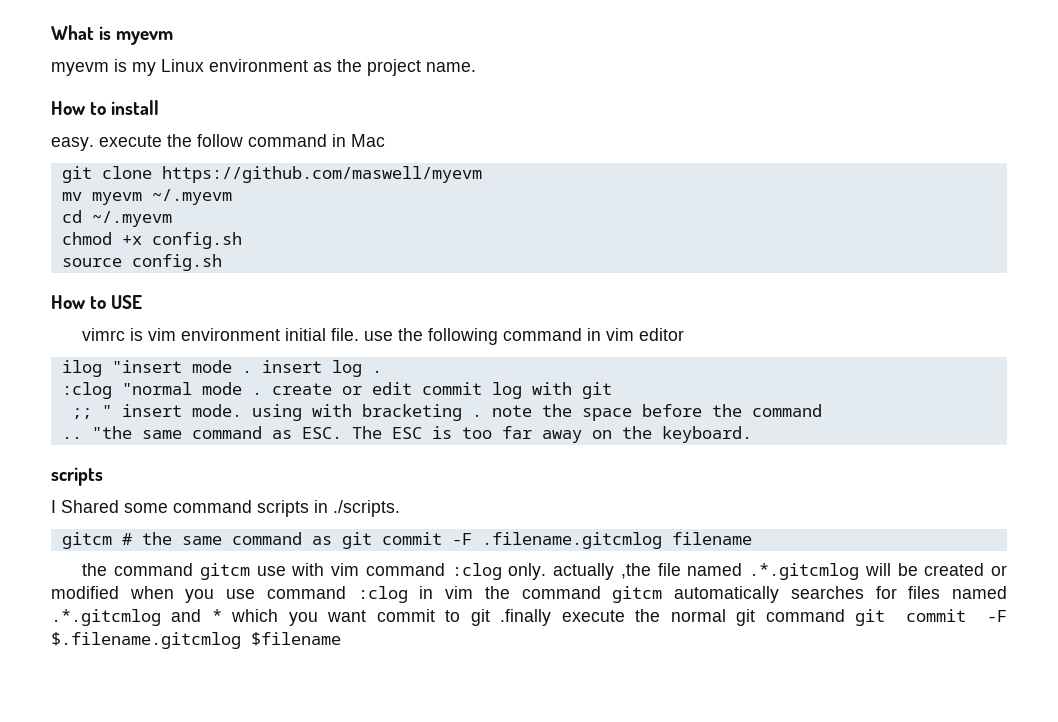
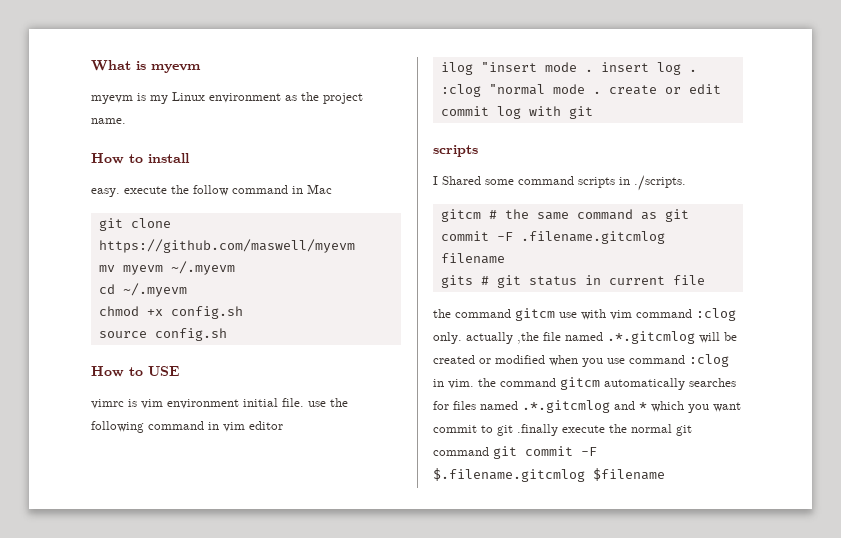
- ;; " insert mode. using with bracketing . note the space before the command
- .. "the same command as ESC. The ESC is too far away on the keyboard.
+ gits # git status in current file
- the command gitcm use with vim command :clog only. actually ,the file named .*.gitcmlog will be created or modified when you use command :clog in vim the command gitcm automatically searches for files named .*.gitcmlog and * which you want commit to git .finally execute the normal git command git commit -F $.filename.gitcmlog $filename
+ the command gitcm use with vim command :clog only. actually ,the file named .*.gitcmlog will be created or modified when you use command :clog in vim. the command gitcm automatically searches for files named .*.gitcmlog and * which you want commit to git .finally execute the normal git command git commit -F $.filename.gitcmlog $filename

